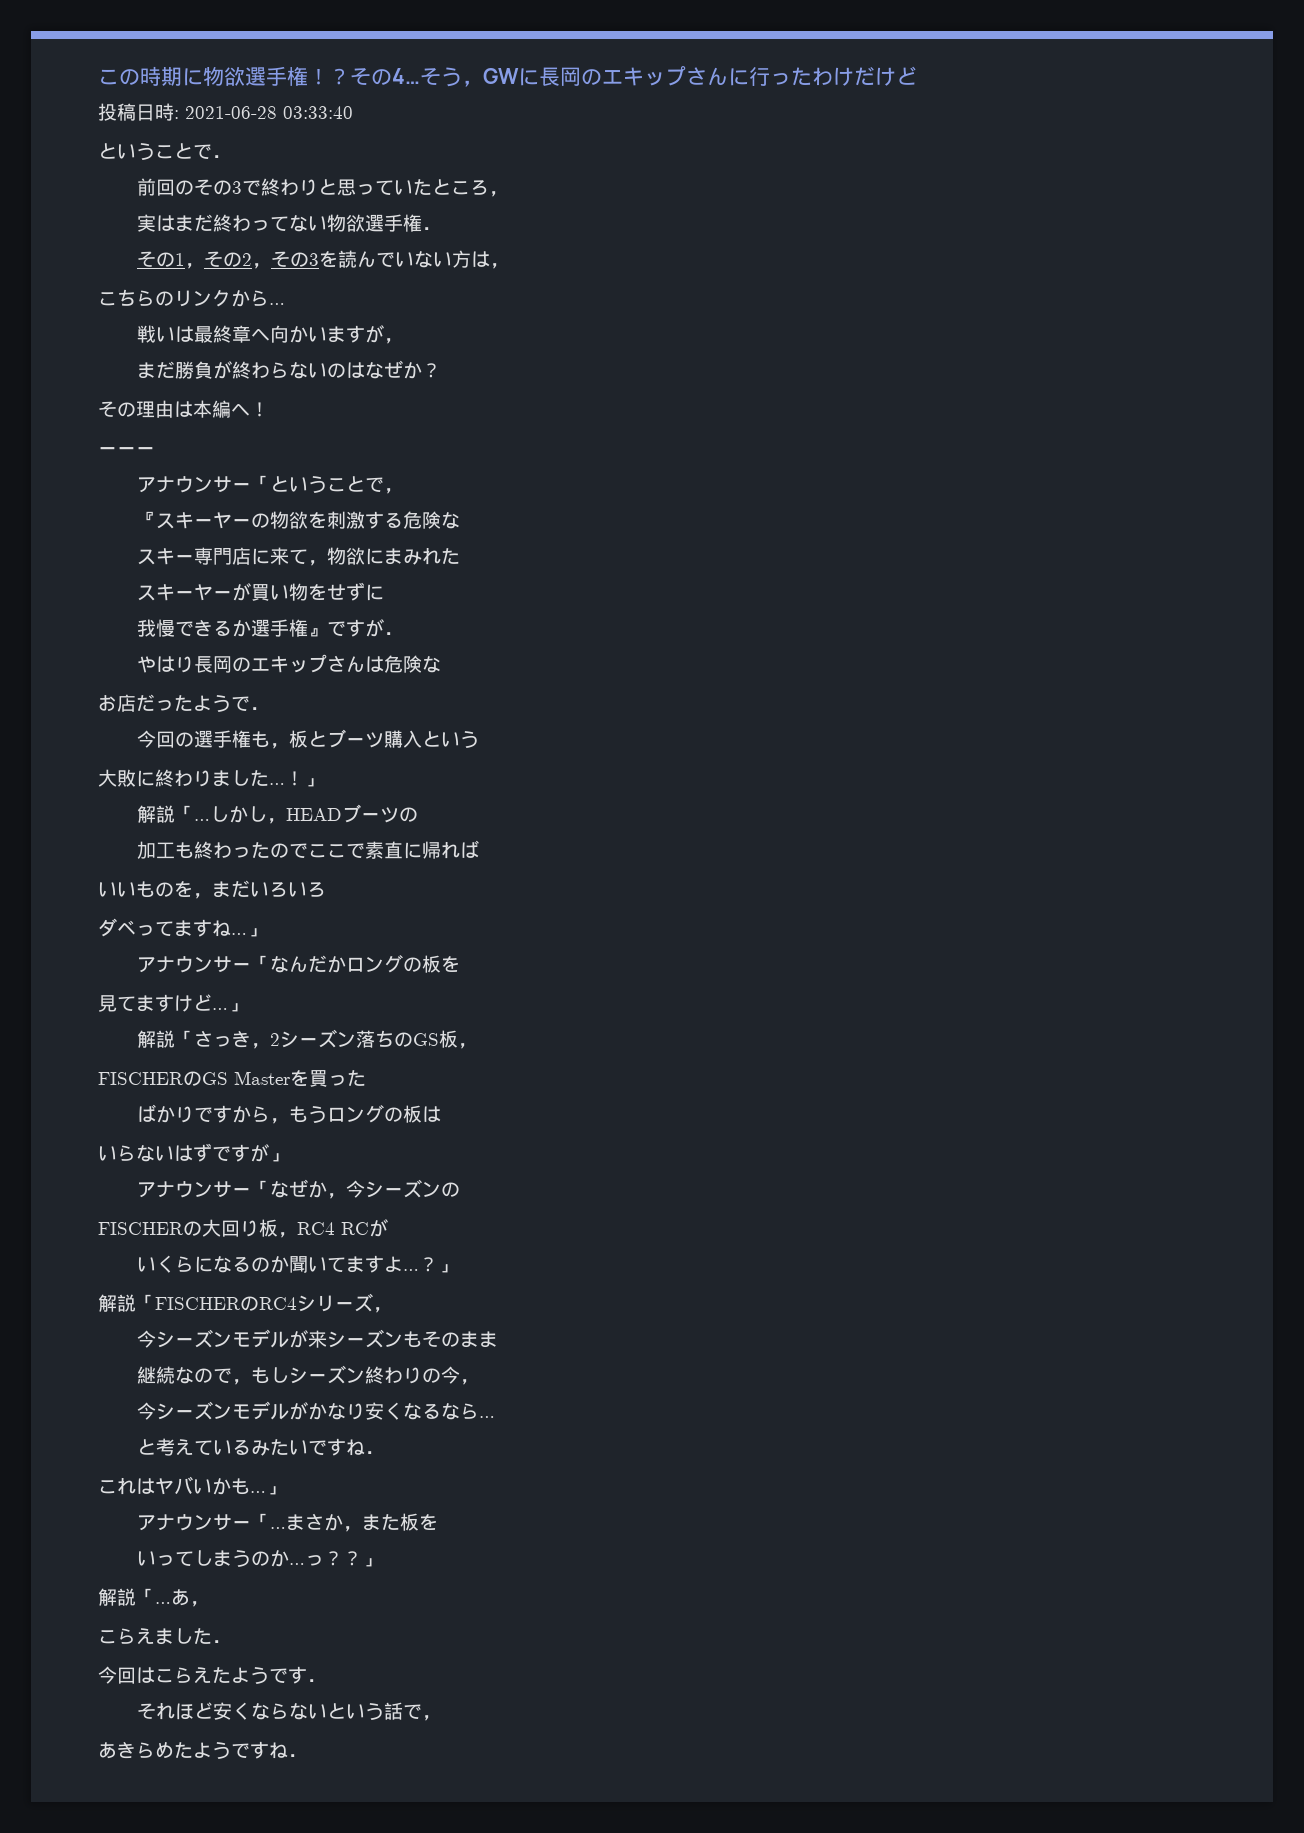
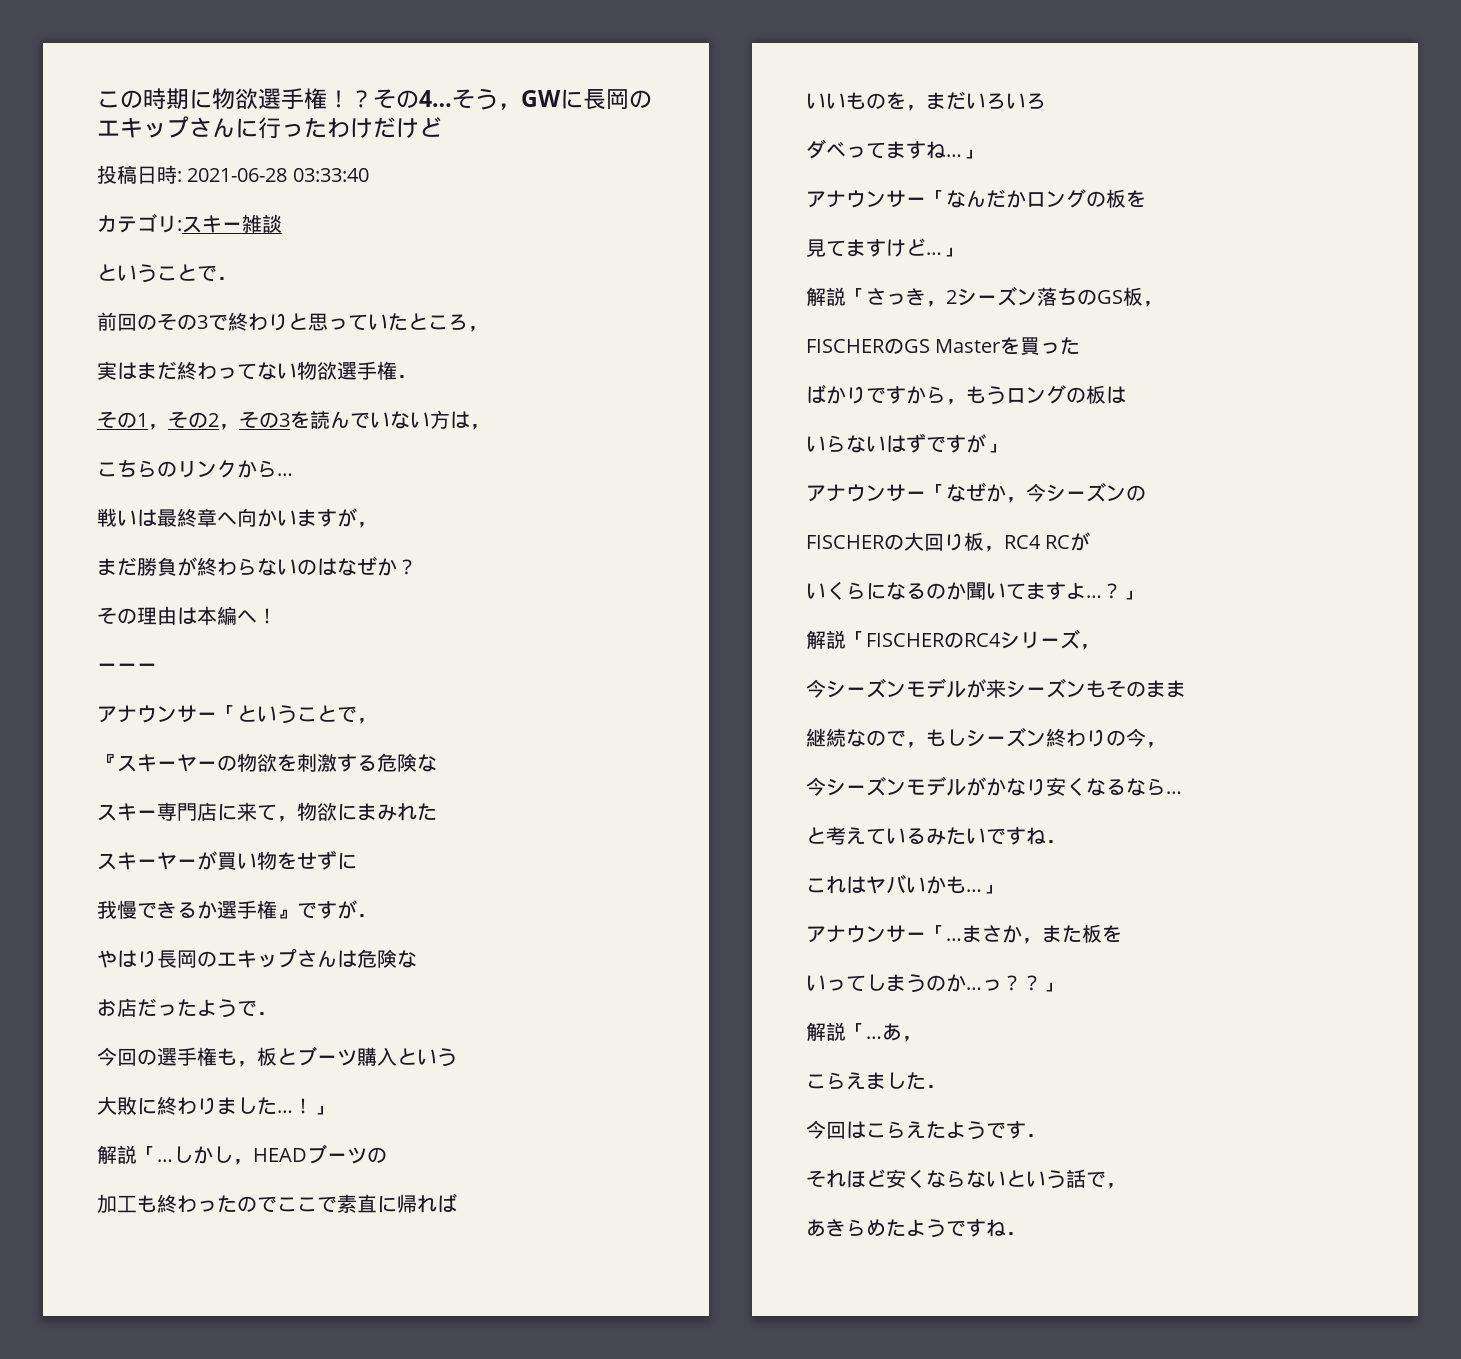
+ カテゴリ:スキー雑談

